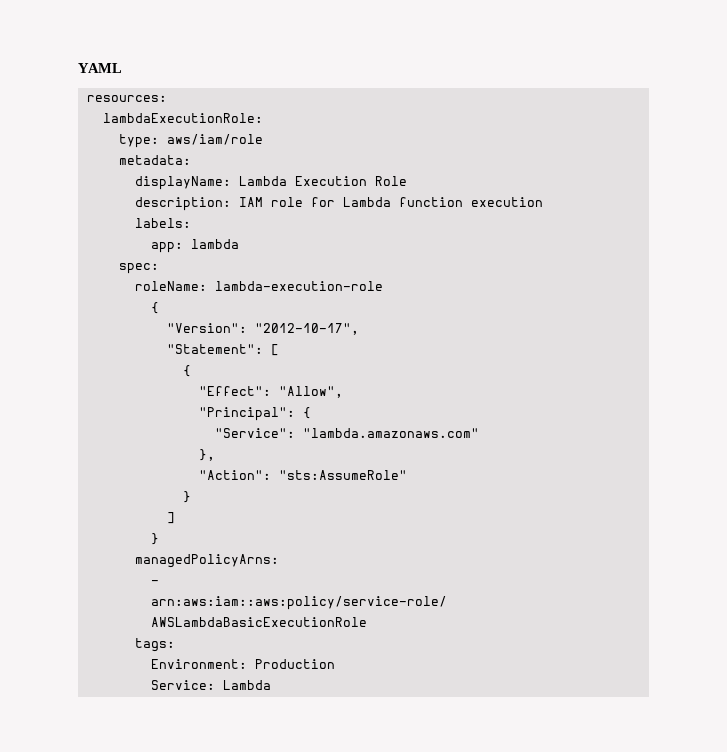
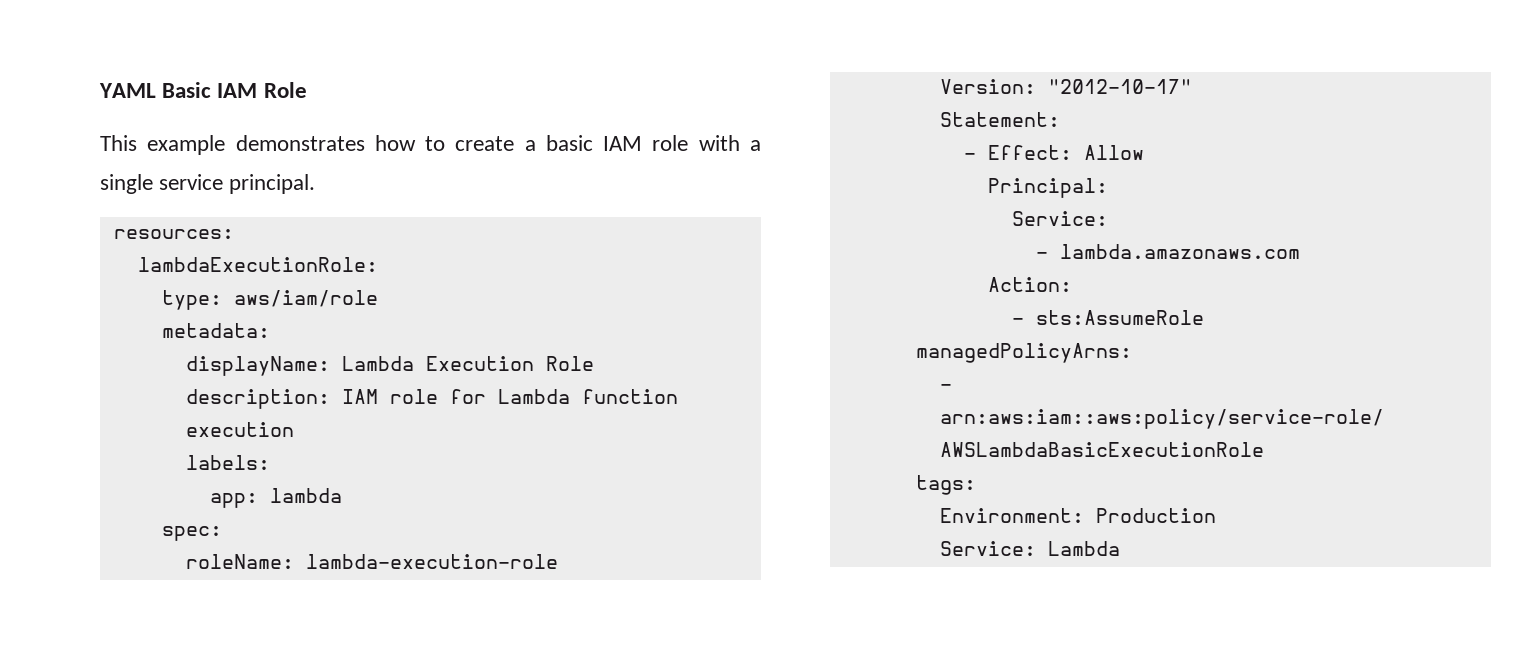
- YAML
+ YAML Basic IAM Role
+ This example demonstrates how to create a basic IAM role with a single service principal.
  roleName: lambda-execution-role
- {
- "Version": "2012-10-17",
- "Statement": [
- {
- "Effect": "Allow",
- "Principal": {
- "Service": "lambda.amazonaws.com"
- },
- "Action": "sts:AssumeRole"
- }
- ]
- }
+ Version: "2012-10-17"
+ Statement:
+ - Effect: Allow
+ Principal:
+ Service:
+ - lambda.amazonaws.com
+ Action:
+ - sts:AssumeRole

